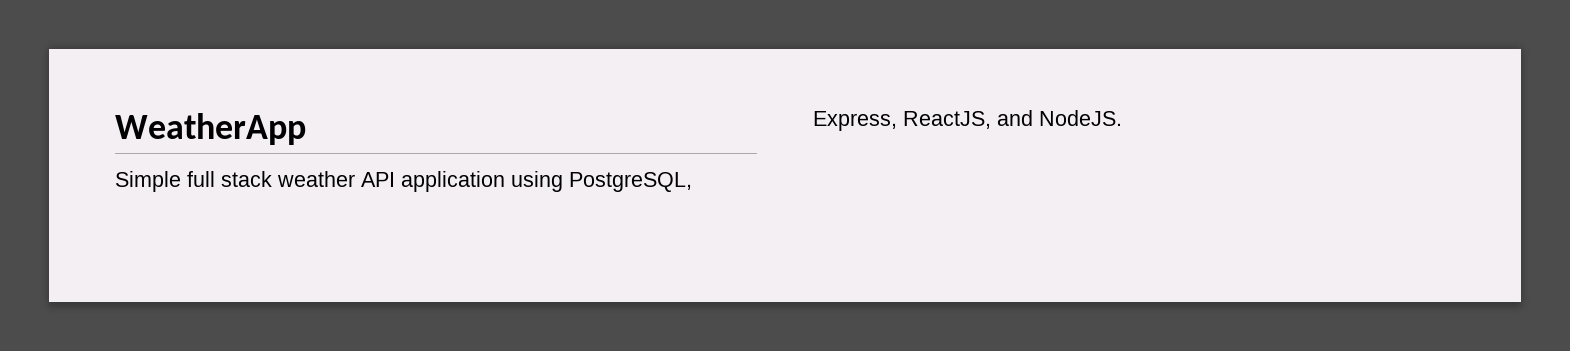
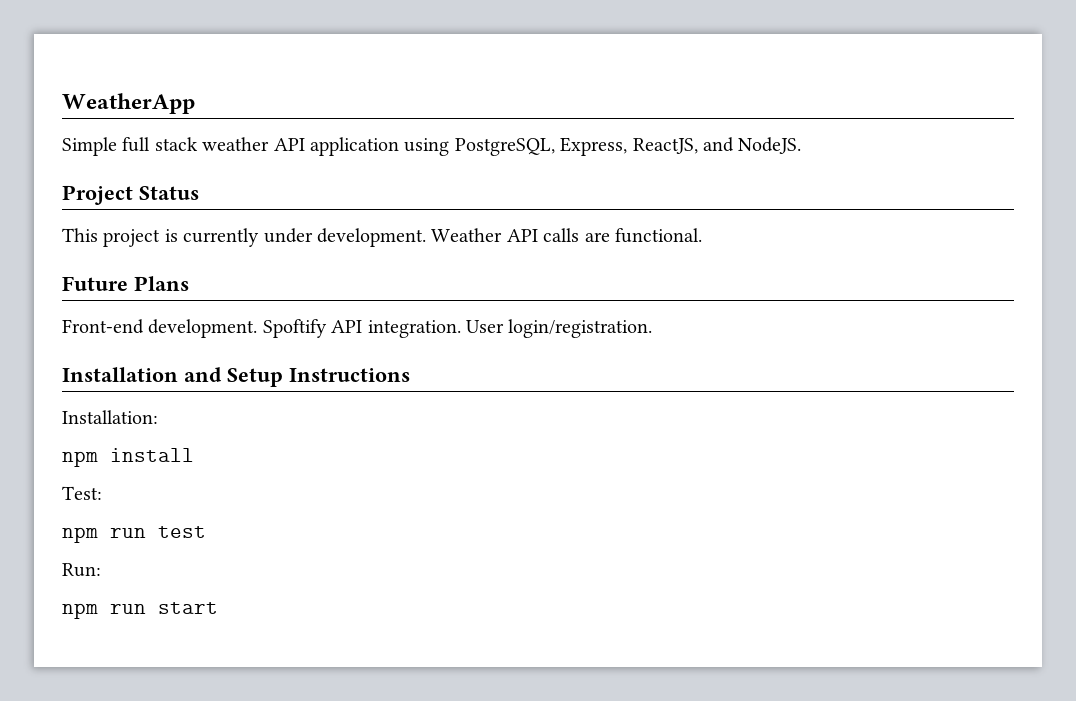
+ Project Status
+ This project is currently under development. Weather API calls are functional.
+ Future Plans
+ Front-end development. Spoftify API integration. User login/registration.
+ Installation and Setup Instructions
+ Installation:
+ npm install
+ Test:
+ npm run test
+ Run:
+ npm run start

